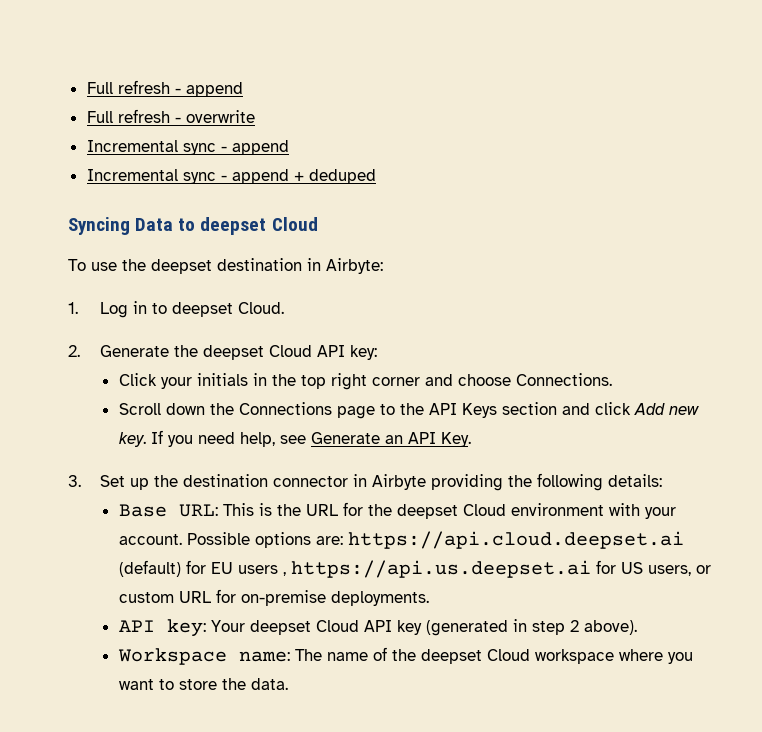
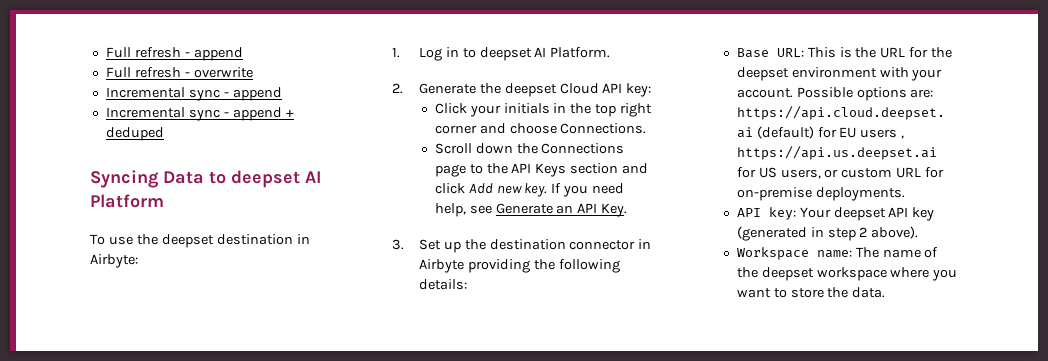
- Syncing Data to deepset Cloud
+ Syncing Data to deepset AI Platform
- 1. Log in to deepset Cloud.
+ 1. Log in to deepset AI Platform.
- Base URL: This is the URL for the deepset Cloud environment with your account.
+ Base URL: This is the URL for the deepset environment with your account.
- API key: Your deepset Cloud API key (generated in step 2 above).
+ API key: Your deepset API key (generated in step 2 above).
- Workspace name: The name of the deepset Cloud workspace where you want to store the data.
+ Workspace name: The name of the deepset workspace where you want to store the data.

